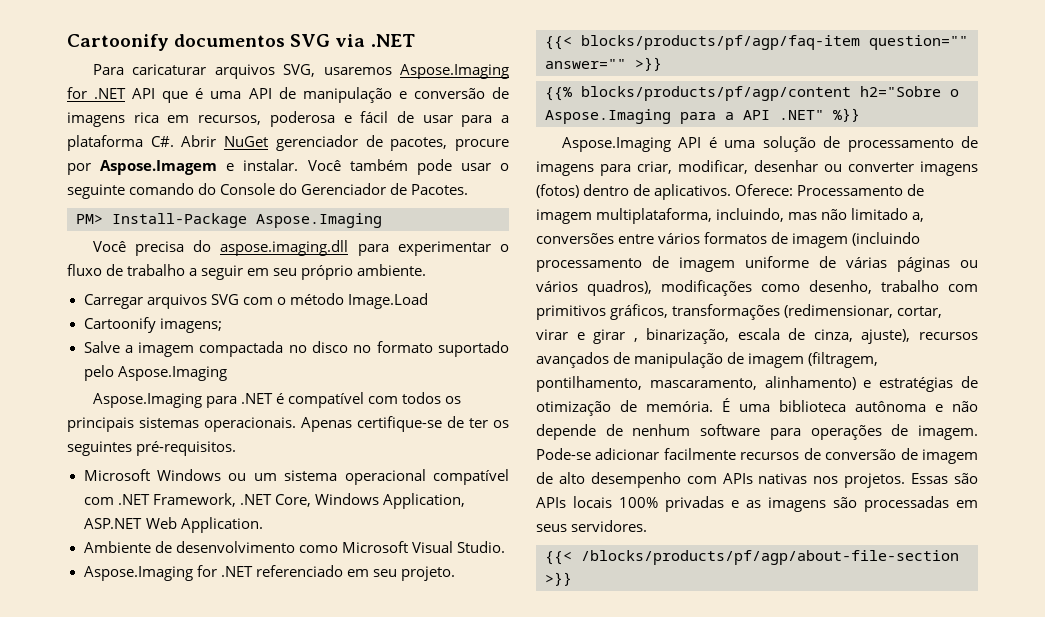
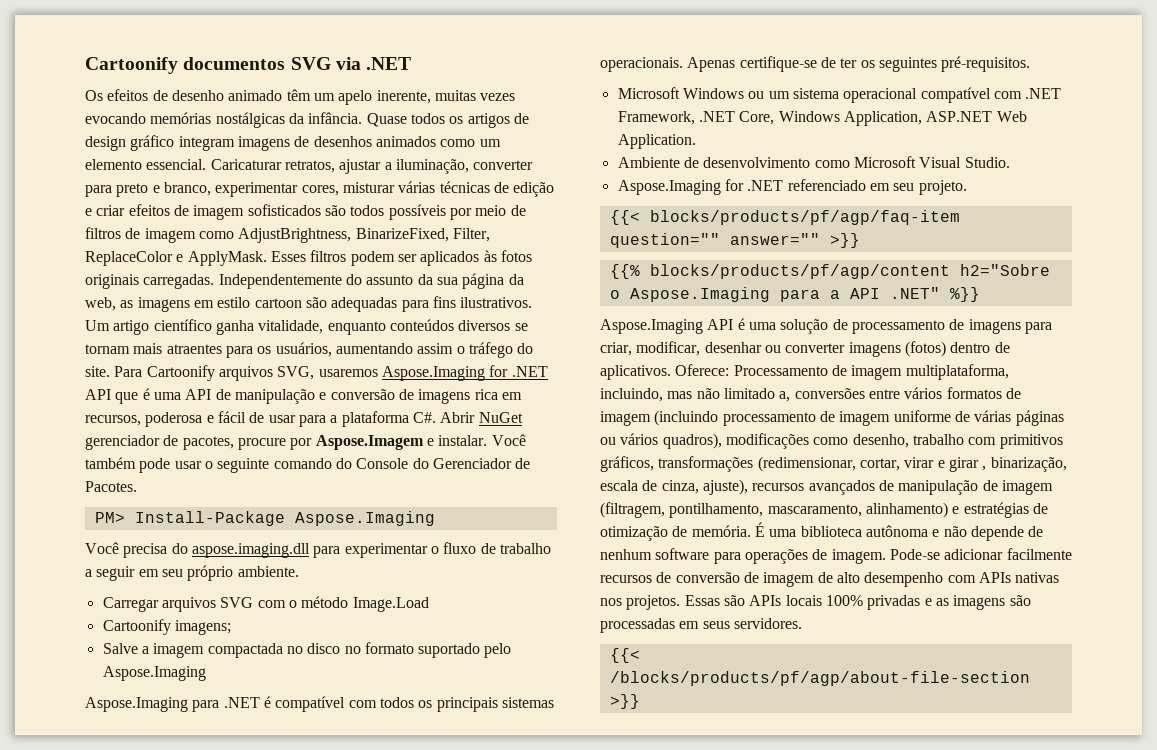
- Para caricaturar arquivos SVG, usaremos Aspose.Imaging for .NET API que é uma API de manipulação e conversão de imagens rica em recursos, poderosa e fácil de usar para a plataforma C#. Abrir NuGet gerenciador de pacotes, procure por Aspose.Imagem e instalar.
+ Os efeitos de desenho animado têm um apelo inerente, muitas vezes evocando memórias nostálgicas da infância. Quase todos os artigos de design gráfico integram imagens de desenhos animados como um elemento essencial. Caricaturar retratos, ajustar a iluminação, converter para preto e branco, experimentar cores, misturar várias técnicas de edição e criar efeitos de imagem sofisticados são todos possíveis por meio de filtros de imagem como AdjustBrightness, BinarizeFixed, Filter, ReplaceColor e ApplyMask. Esses filtros podem ser aplicados às fotos originais carregadas. Independentemente do assunto da sua página da web, as imagens em estilo cartoon são adequadas para fins ilustrativos. Um artigo científico ganha vitalidade, enquanto conteúdos diversos se tornam mais atraentes para os usuários, aumentando assim o tráfego do site. Para Cartoonify arquivos SVG, usaremos Aspose.Imaging for .NET API que é uma API de manipulação e conversão de imagens rica em recursos, poderosa e fácil de usar para a plataforma C#. Abrir NuGet gerenciador de pacotes, procure por Aspose.Imagem e instalar.

